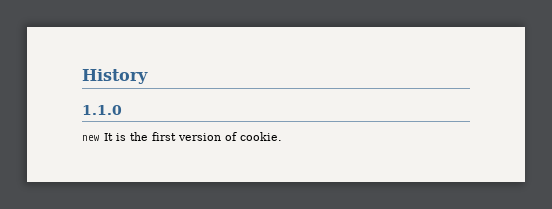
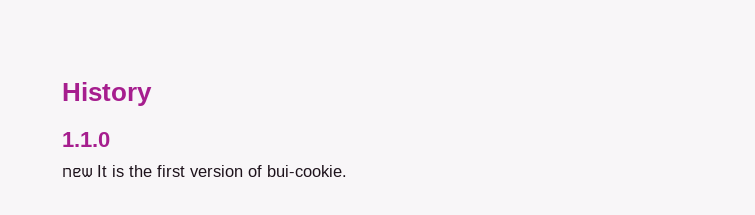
- new It is the first version of cookie.
+ new It is the first version of bui-cookie.

